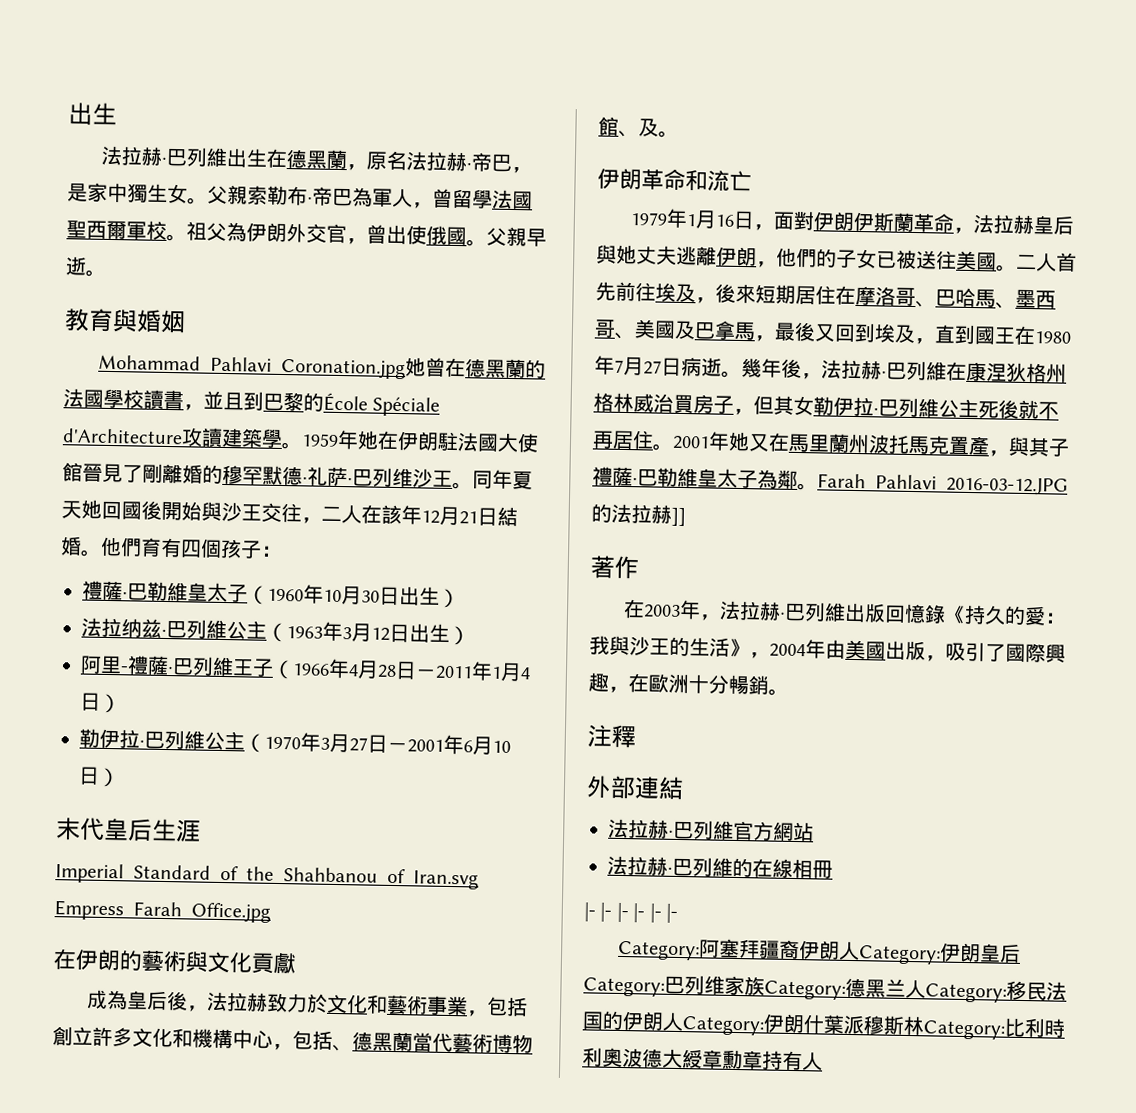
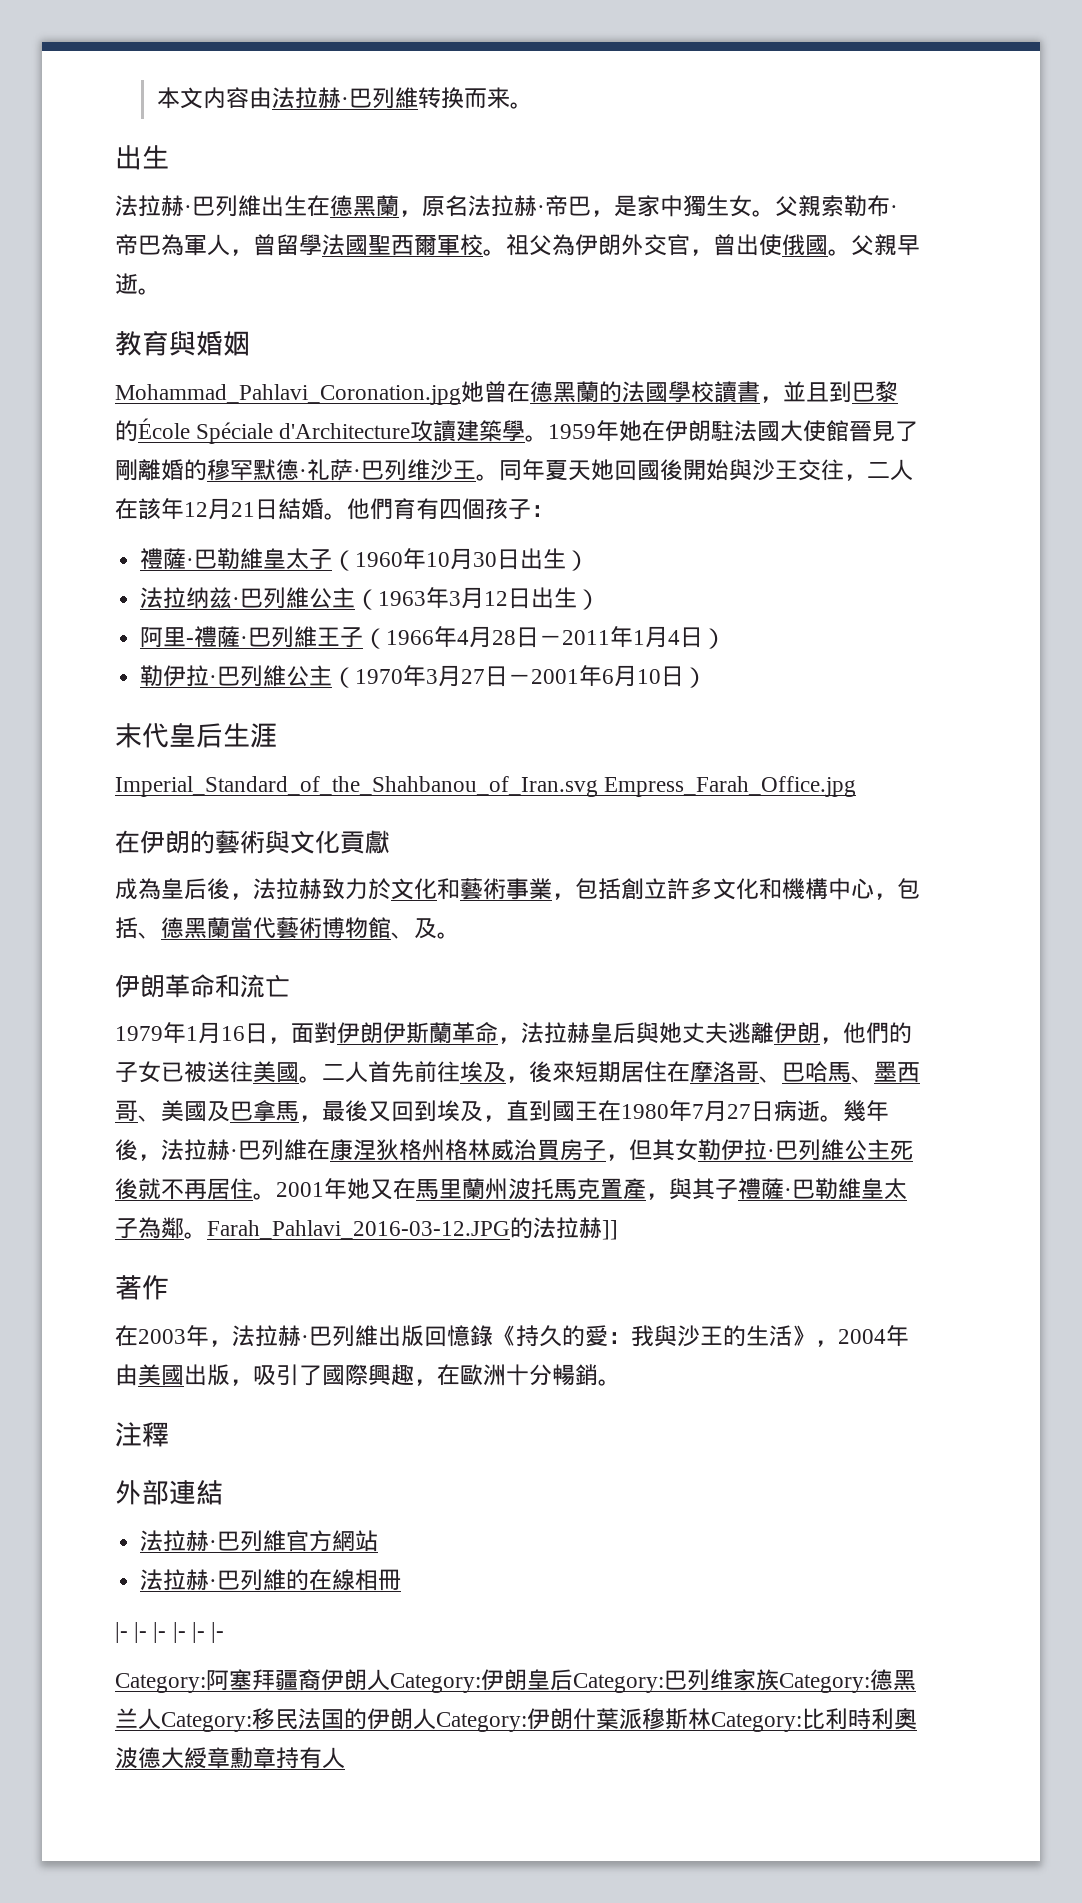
+ 本文内容由法拉赫·巴列維转换而来。

